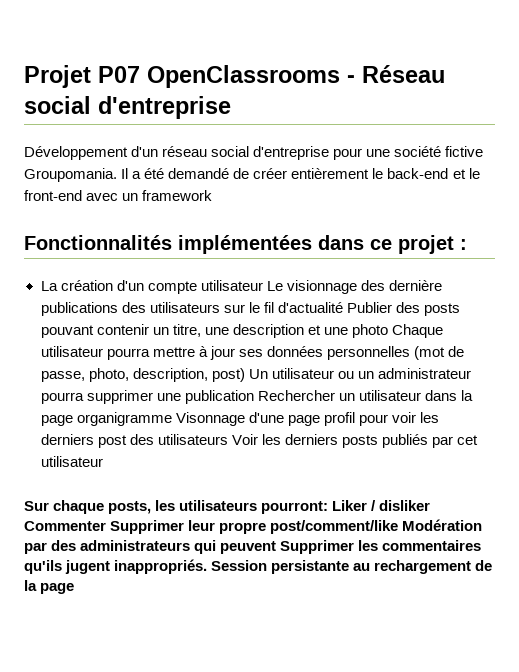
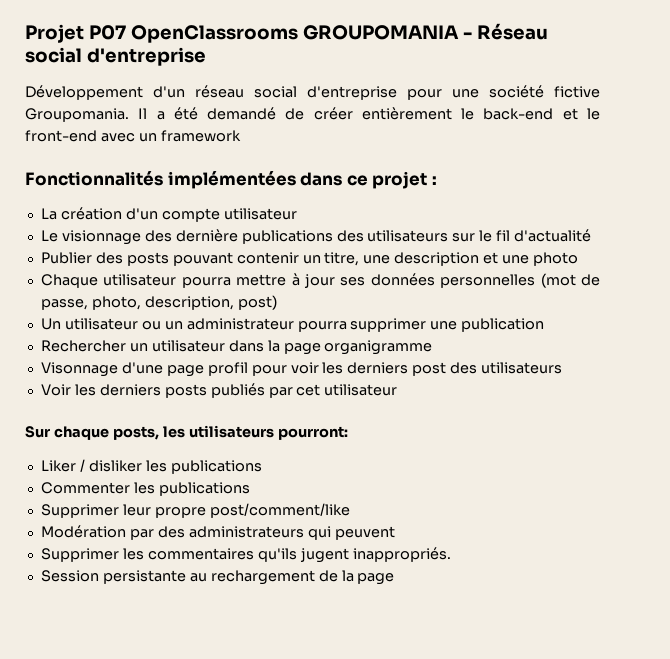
- Projet P07 OpenClassrooms - Réseau social d'entreprise
+ Projet P07 OpenClassrooms GROUPOMANIA - Réseau social d'entreprise
- La création d'un compte utilisateur Le visionnage des dernière publications des utilisateurs sur le fil d'actualité Publier des posts pouvant contenir un titre, une description et une photo Chaque utilisateur pourra mettre à jour ses données personnelles (mot de passe, photo, description, post) Un utilisateur ou un administrateur pourra supprimer une publication Rechercher un utilisateur dans la page organigramme Visonnage d'une page profil pour voir les derniers post des utilisateurs Voir les derniers posts publiés par cet utilisateur
+ La création d'un compte utilisateur
+ Le visionnage des dernière publications des utilisateurs sur le fil d'actualité
+ Publier des posts pouvant contenir un titre, une description et une photo
+ Chaque utilisateur pourra mettre à jour ses données personnelles (mot de passe, photo, description, post)
+ Un utilisateur ou un administrateur pourra supprimer une publication
+ Rechercher un utilisateur dans la page organigramme
+ Visonnage d'une page profil pour voir les derniers post des utilisateurs
+ Voir les derniers posts publiés par cet utilisateur
- Sur chaque posts, les utilisateurs pourront: Liker / disliker Commenter Supprimer leur propre post/comment/like Modération par des administrateurs qui peuvent Supprimer les commentaires qu'ils jugent inappropriés. Session persistante au rechargement de la page
+ Sur chaque posts, les utilisateurs pourront:
+ Liker / disliker les publications
+ Commenter les publications
+ Supprimer leur propre post/comment/like
+ Modération par des administrateurs qui peuvent
+ Supprimer les commentaires qu'ils jugent inappropriés.
+ Session persistante au rechargement de la page

